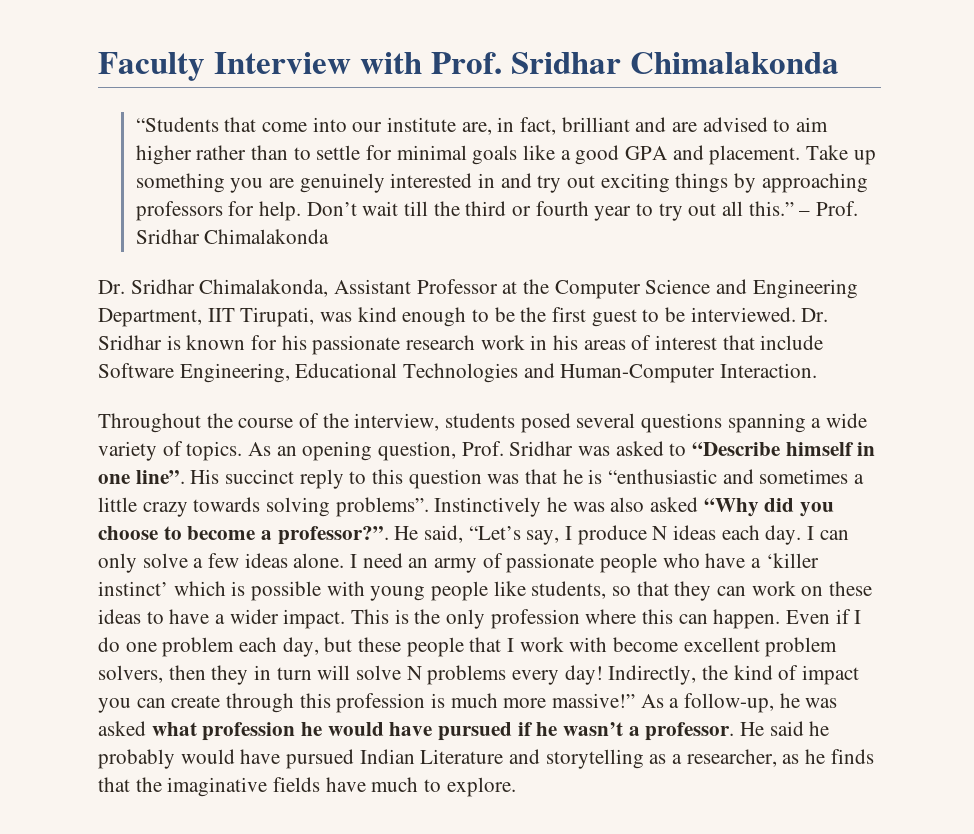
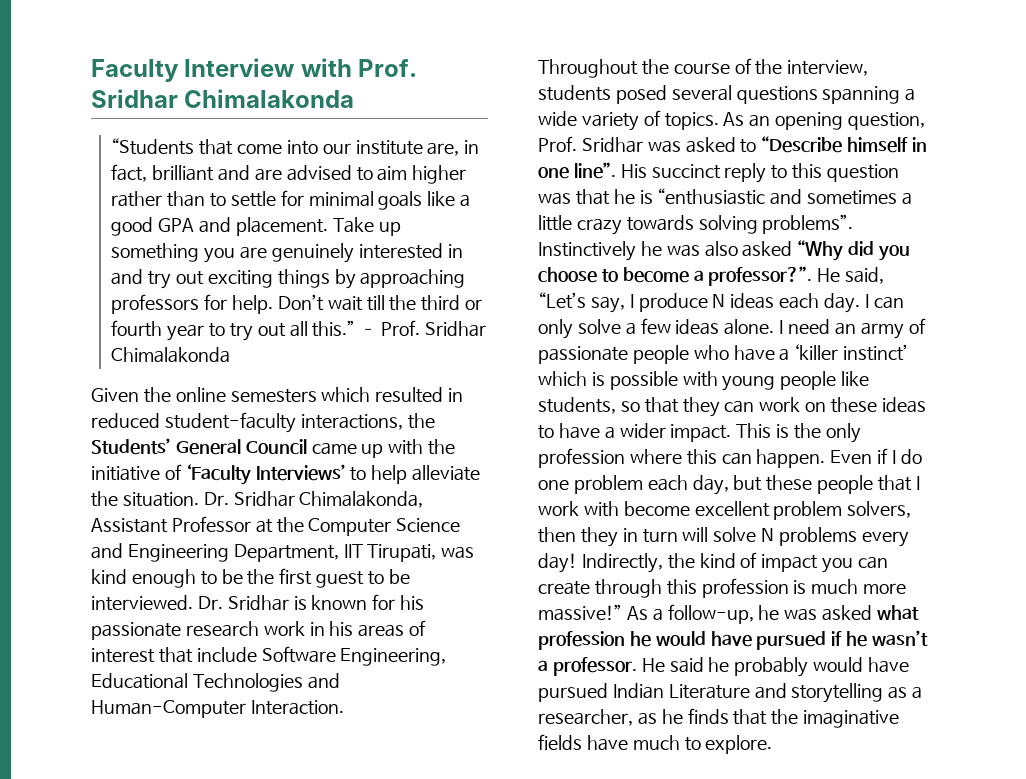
+ Given the online semesters which resulted in reduced student-faculty interactions, the Students’ General Council came up with the initiative of ‘Faculty Interviews’ to help alleviate the situation.

